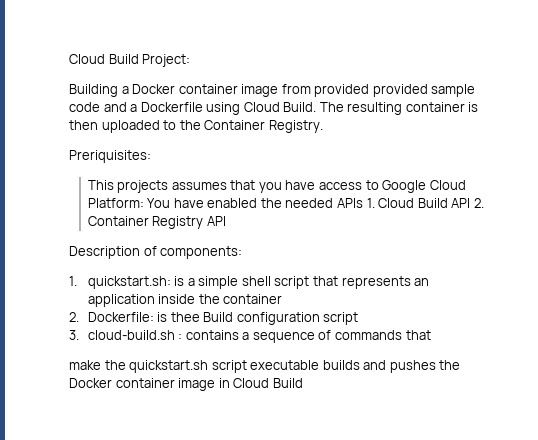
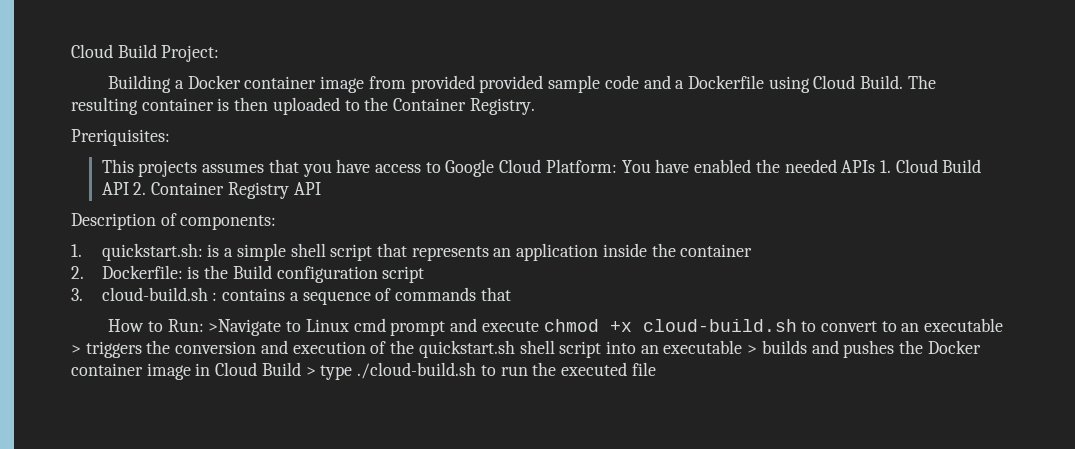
- 2. Dockerfile: is thee Build configuration script
+ 2. Dockerfile: is the Build configuration script
- make the quickstart.sh script executable builds and pushes the Docker container image in Cloud Build
+ How to Run: >Navigate to Linux cmd prompt and execute chmod +x cloud-build.sh to convert to an executable > triggers the conversion and execution of the quickstart.sh shell script into an executable > builds and pushes the Docker container image in Cloud Build > type ./cloud-build.sh to run the executed file

